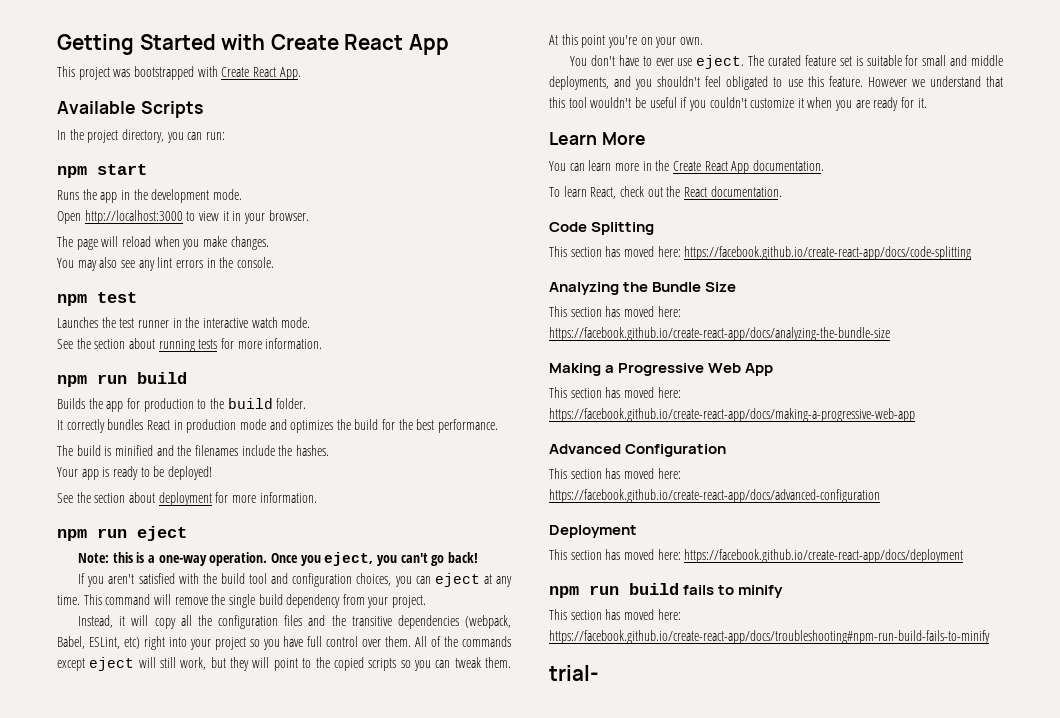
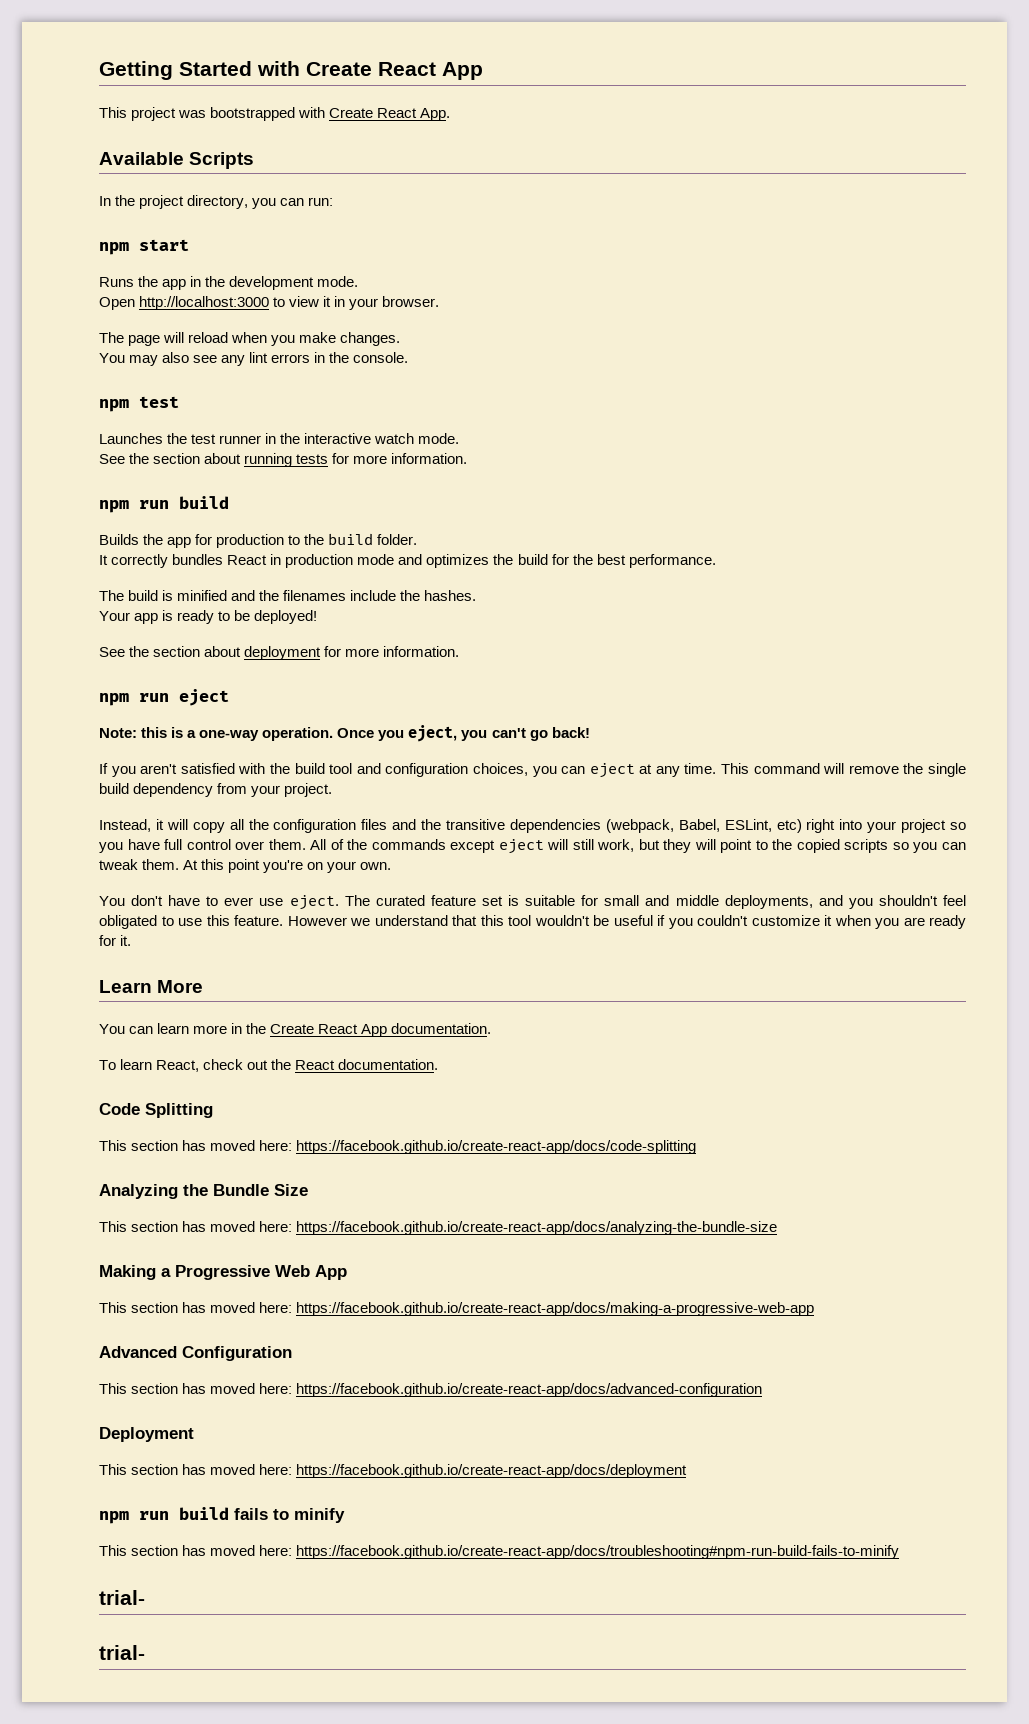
  This section has moved here: https://facebook.github.io/create-react-app/docs/troubleshooting#npm-run-build-fails-to-minify
+ trial-

